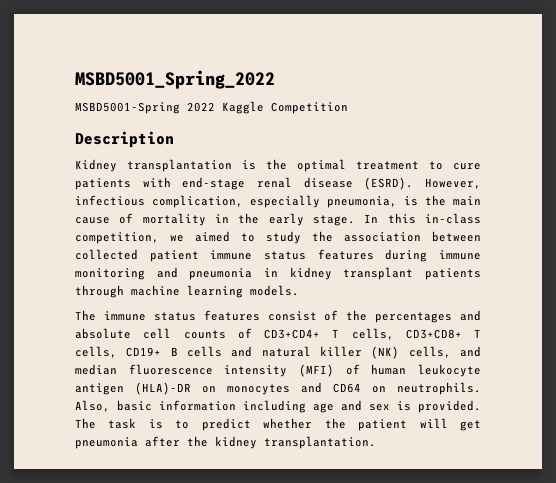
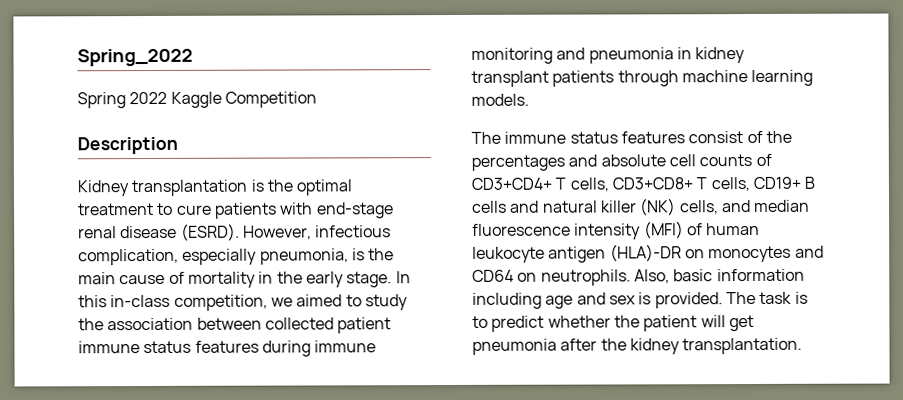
- MSBD5001_Spring_2022
- MSBD5001-Spring 2022 Kaggle Competition
+ Spring_2022
+ Spring 2022 Kaggle Competition

